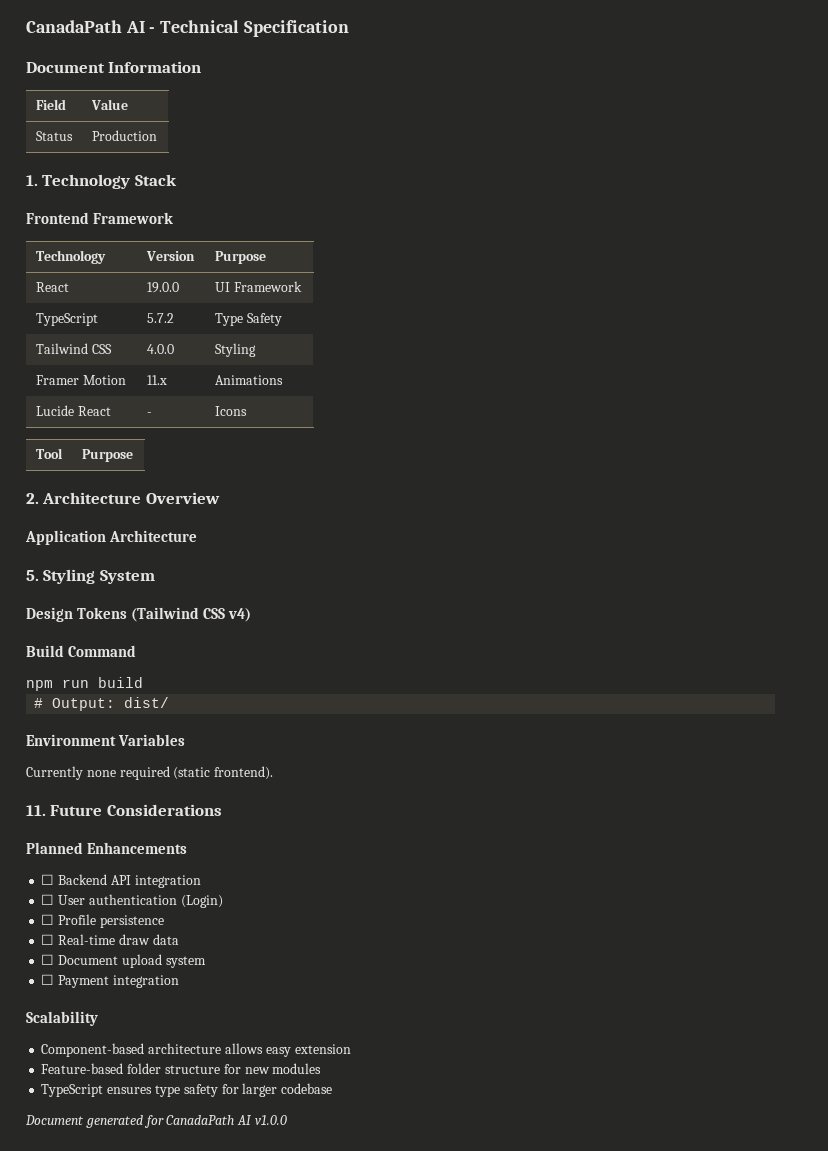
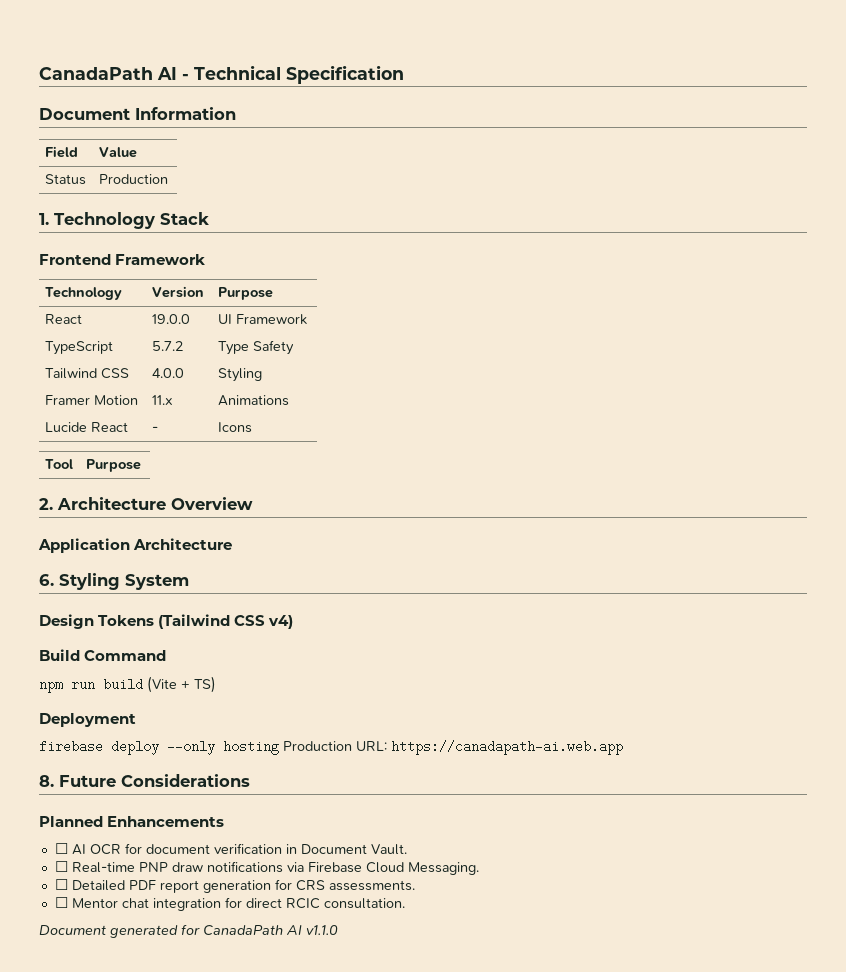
- 5. Styling System
+ 6. Styling System
- npm run build
- # Output: dist/
- Environment Variables
- Currently none required (static frontend).
- 11. Future Considerations
+ npm run build (Vite + TS)
+ Deployment
+ firebase deploy --only hosting Production URL: https://canadapath-ai.web.app
+ 8. Future Considerations
- ☐ Backend API integration
- ☐ User authentication (Login)
- ☐ Profile persistence
- ☐ Real-time draw data
- ☐ Document upload system
- ☐ Payment integration
- Scalability
- Component-based architecture allows easy extension
- Feature-based folder structure for new modules
- TypeScript ensures type safety for larger codebase
+ ☐ AI OCR for document verification in Document Vault.
+ ☐ Real-time PNP draw notifications via Firebase Cloud Messaging.
+ ☐ Detailed PDF report generation for CRS assessments.
+ ☐ Mentor chat integration for direct RCIC consultation.
- Document generated for CanadaPath AI v1.0.0
+ Document generated for CanadaPath AI v1.1.0

